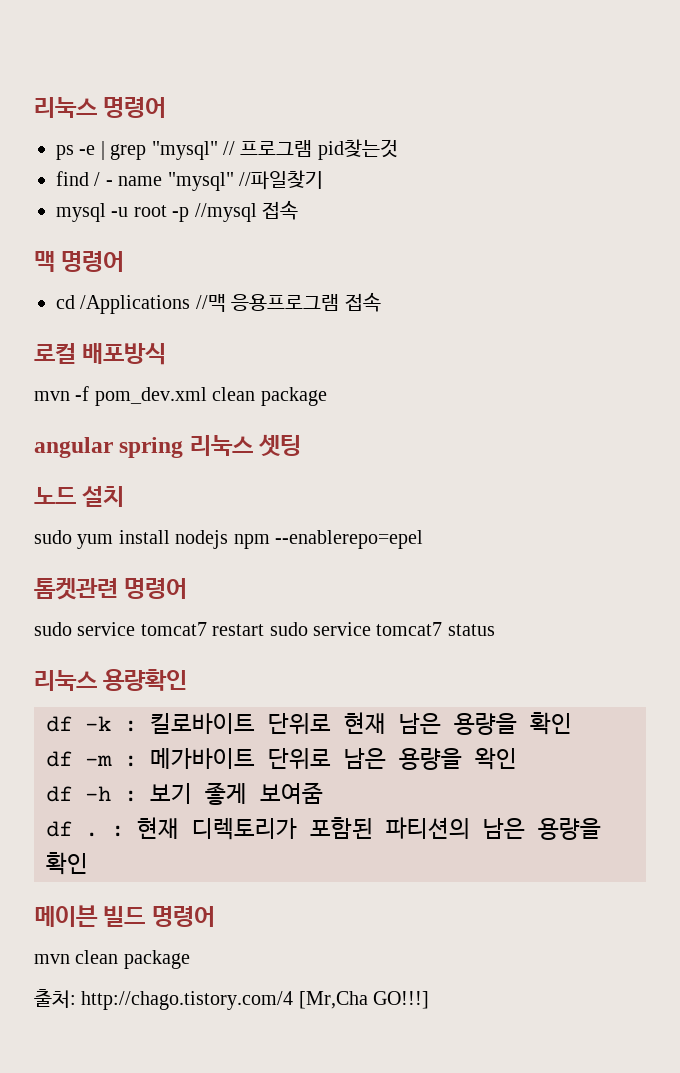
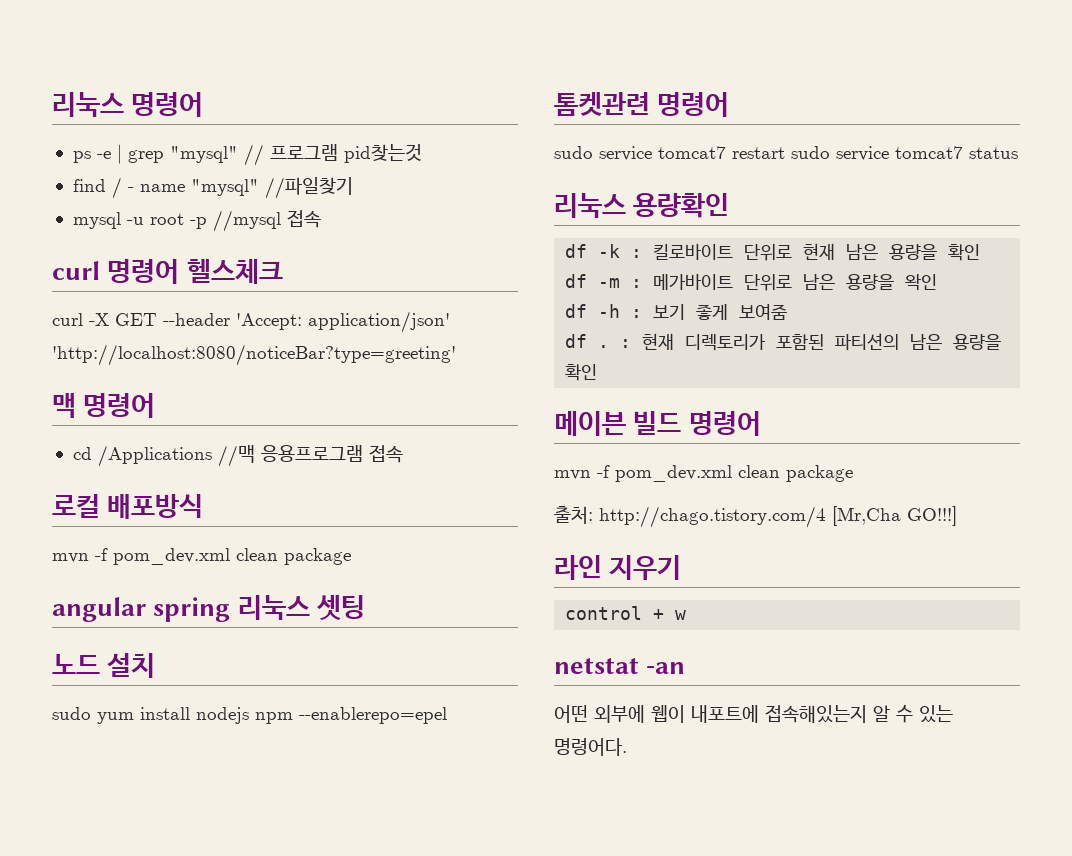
+ curl 명령어 헬스체크
+ curl -X GET --header 'Accept: application/json' 'http://localhost:8080/noticeBar?type=greeting'
  메이븐 빌드 명령어
- mvn clean package
+ mvn -f pom_dev.xml clean package
+ 라인 지우기
+ control + w
+ netstat -an
+ 어떤 외부에 웹이 내포트에 접속해있는지 알 수 있는 명령어다.

